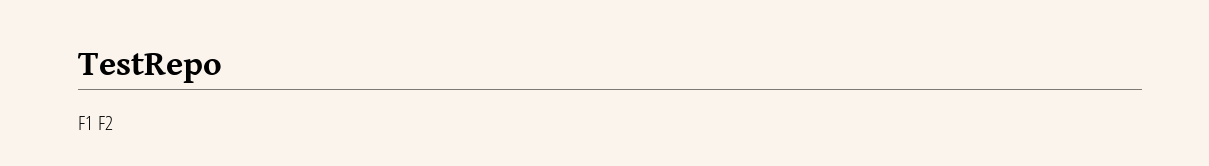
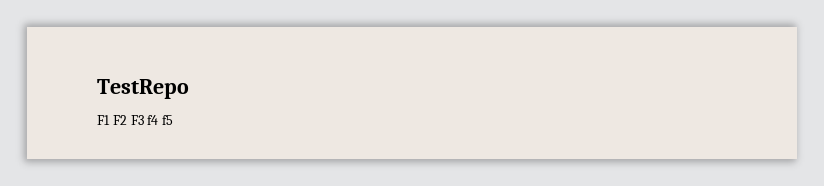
- F1 F2
+ F1 F2 F3 f4 f5

